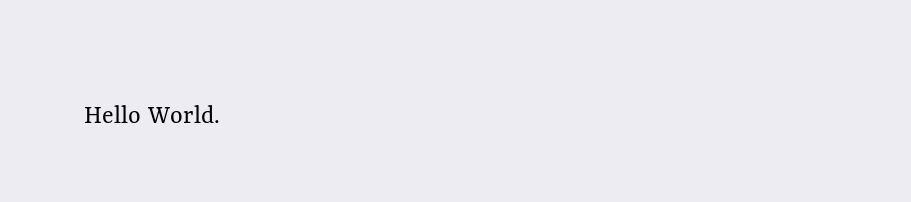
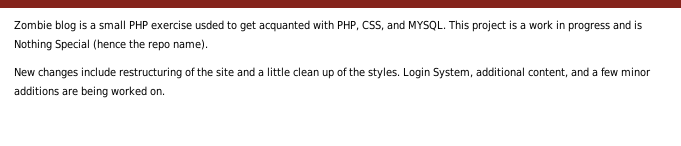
- Hello World.
+ Zombie blog is a small PHP exercise usded to get acquanted with PHP, CSS, and MYSQL. This project is a work in progress and is Nothing Special (hence the repo name).
+ New changes include restructuring of the site and a little clean up of the styles. Login System, additional content, and a few minor additions are being worked on.

